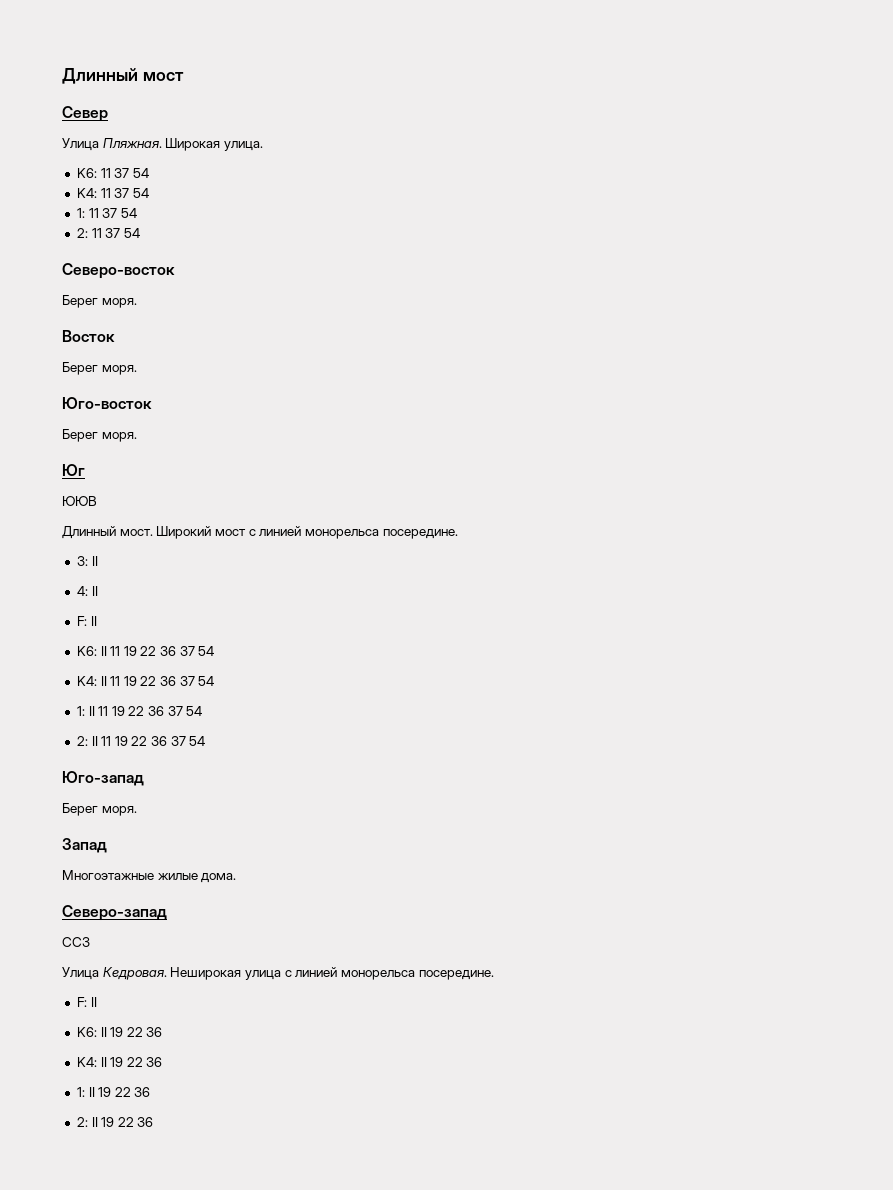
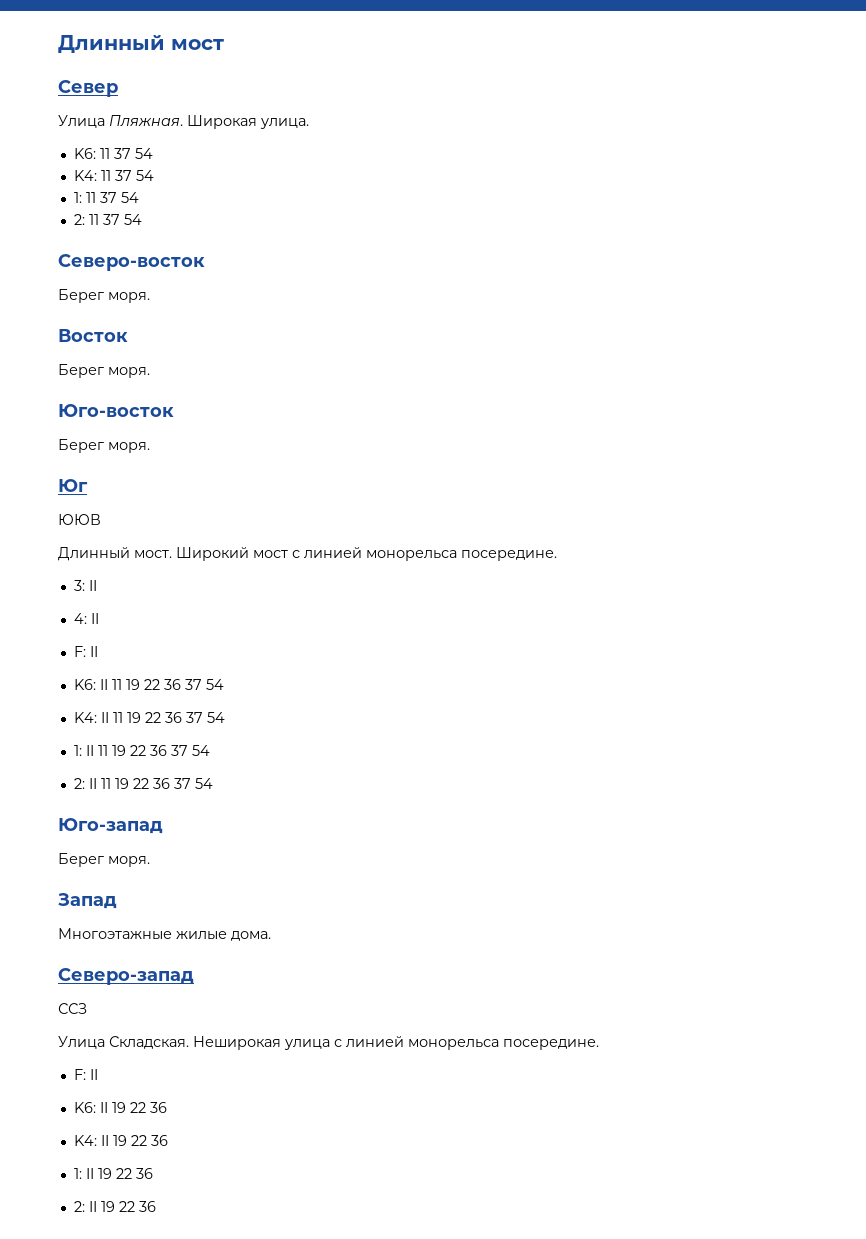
- Улица Кедровая.
+ Улица Складская.

